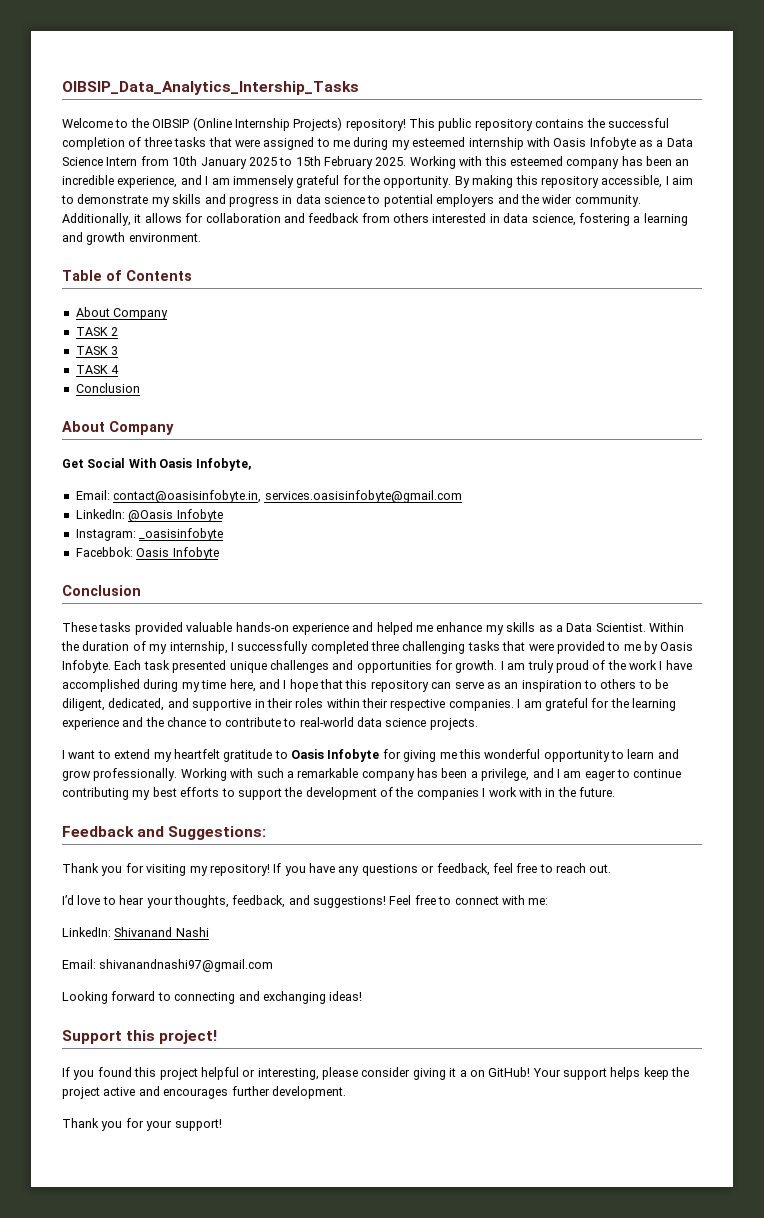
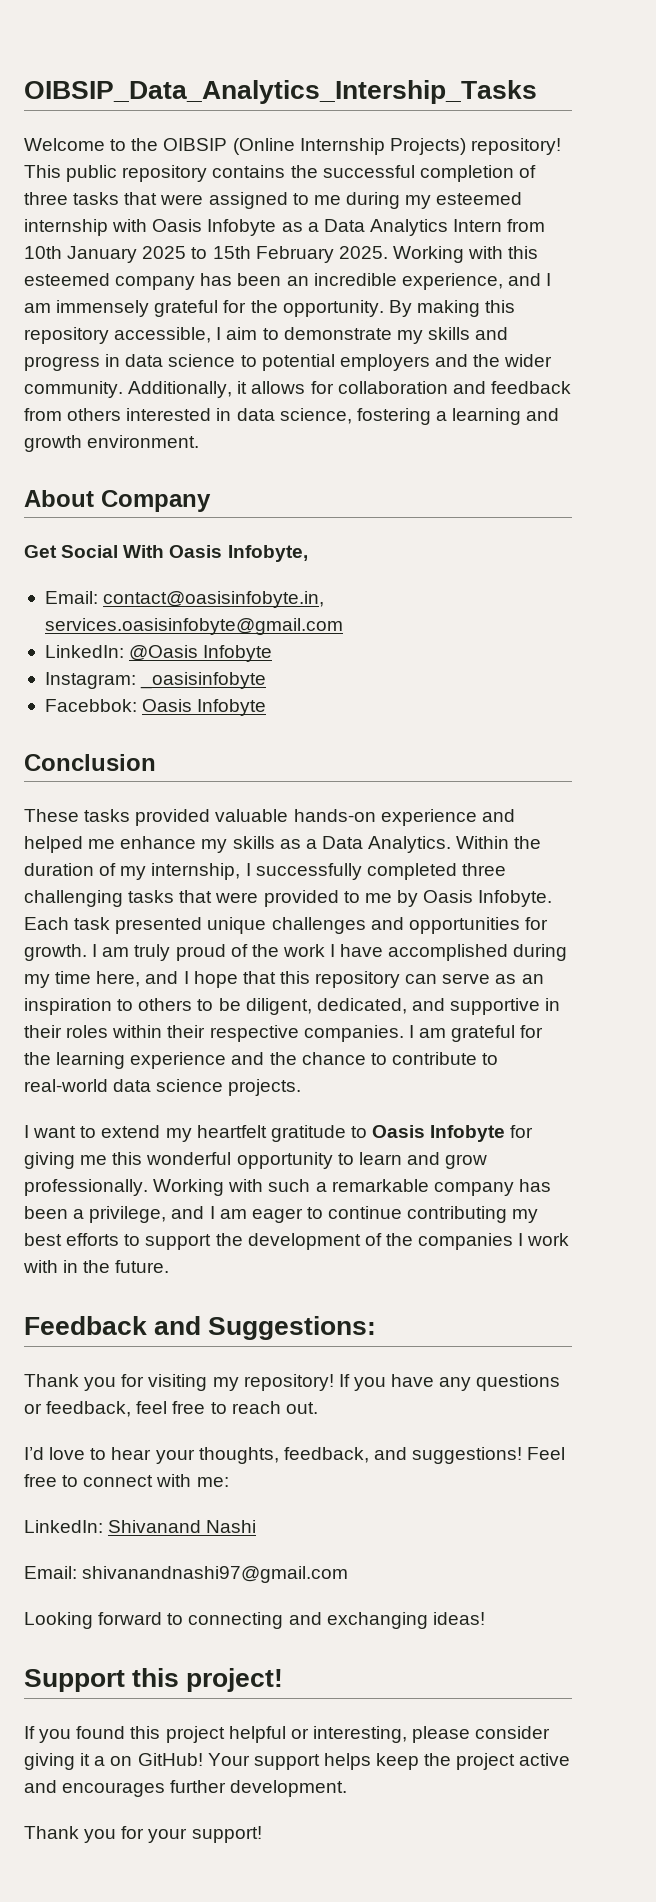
- This public repository contains the successful completion of three tasks that were assigned to me during my esteemed internship with Oasis Infobyte as a Data Science Intern from 10th January 2025 to 15th February 2025.
+ This public repository contains the successful completion of three tasks that were assigned to me during my esteemed internship with Oasis Infobyte as a Data Analytics Intern from 10th January 2025 to 15th February 2025.
- Table of Contents
- About Company
- TASK 2
- TASK 3
- TASK 4
- Conclusion
- These tasks provided valuable hands-on experience and helped me enhance my skills as a Data Scientist.
+ These tasks provided valuable hands-on experience and helped me enhance my skills as a Data Analytics.

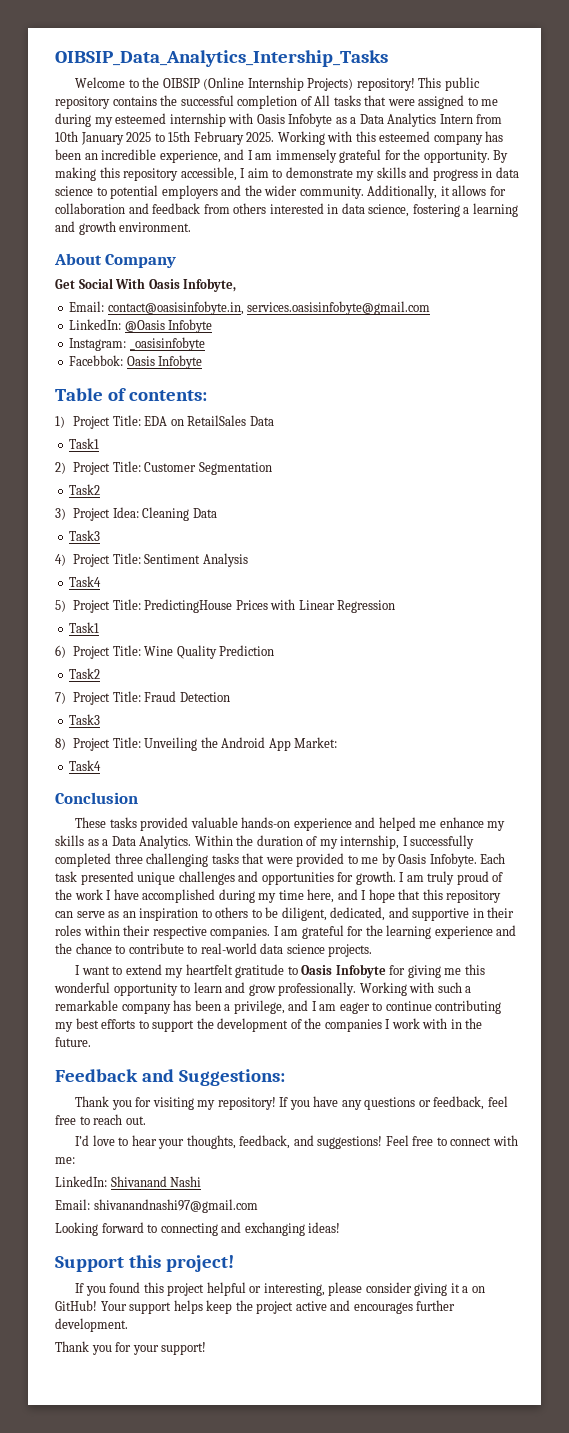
- This public repository contains the successful completion of three tasks that were assigned to me during my esteemed internship with Oasis Infobyte as a Data Analytics Intern from 10th January 2025 to 15th February 2025.
+ This public repository contains the successful completion of All tasks that were assigned to me during my esteemed internship with Oasis Infobyte as a Data Analytics Intern from 10th January 2025 to 15th February 2025.
+ Table of contents:
+ 1) Project Title: EDA on RetailSales Data
+ Task1
+ 2) Project Title: Customer Segmentation
+ Task2
+ 3) Project Idea: Cleaning Data
+ Task3
+ 4) Project Title: Sentiment Analysis
+ Task4
+ 5) Project Title: PredictingHouse Prices with Linear Regression
+ Task1
+ 6) Project Title: Wine Quality Prediction
+ Task2
+ 7) Project Title: Fraud Detection
+ Task3
+ 8) Project Title: Unveiling the Android App Market:
+ Task4

